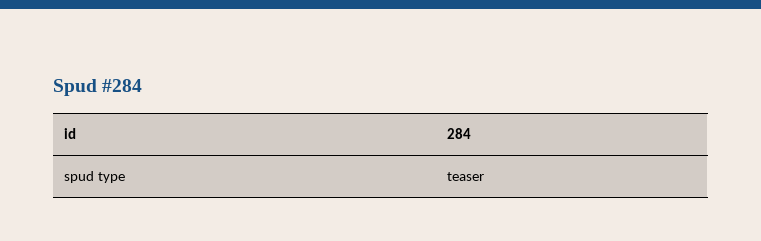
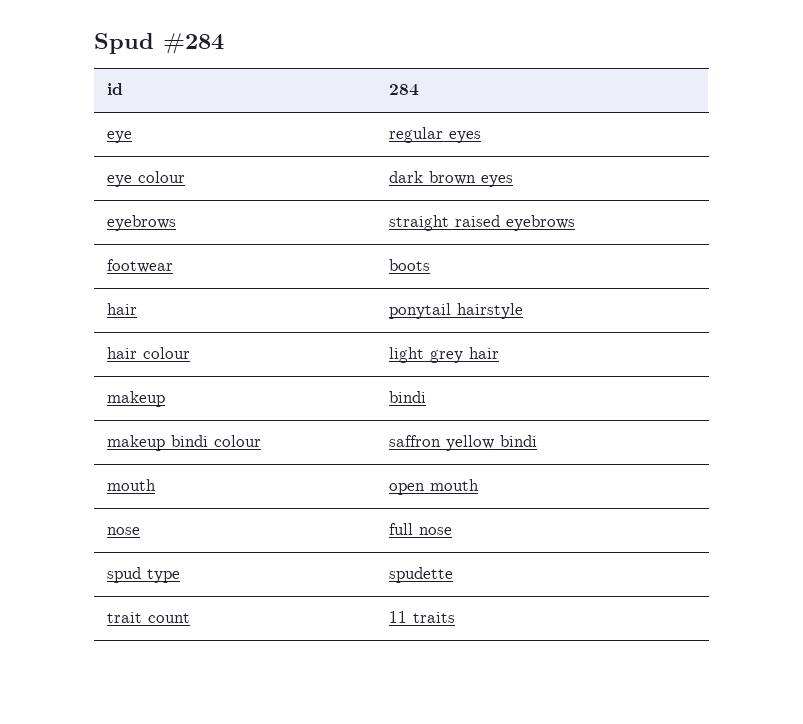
- spud type | teaser
+ eye | regular eyes
+ eye colour | dark brown eyes
+ eyebrows | straight raised eyebrows
+ footwear | boots
+ hair | ponytail hairstyle
+ hair colour | light grey hair
+ makeup | bindi
+ makeup bindi colour | saffron yellow bindi
+ mouth | open mouth
+ nose | full nose
+ spud type | spudette
+ trait count | 11 traits

